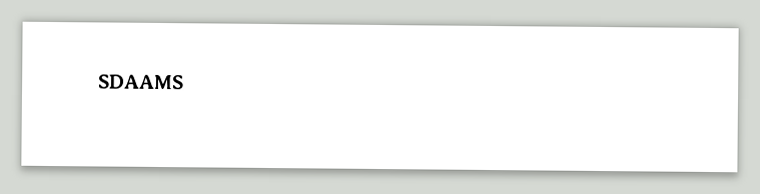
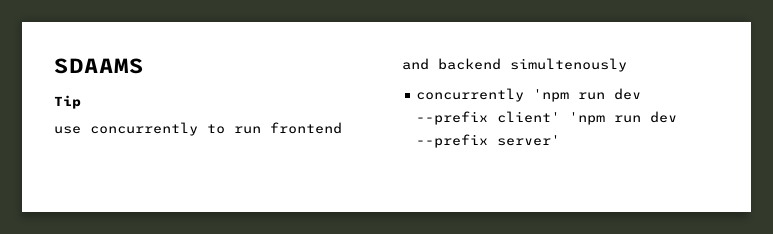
+ Tip
+ use concurrently to run frontend and backend simultenously
+ concurrently 'npm run dev --prefix client' 'npm run dev --prefix server'

